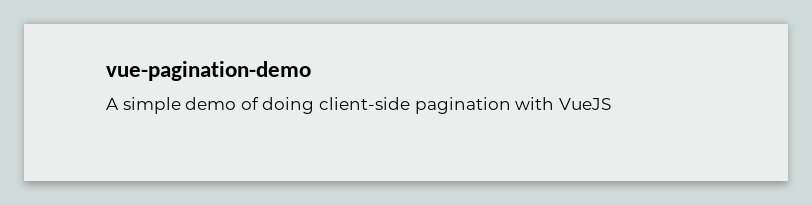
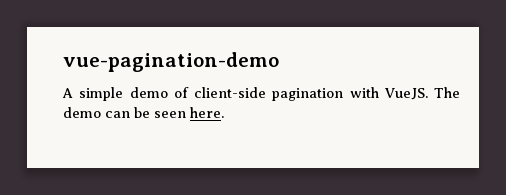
- A simple demo of doing client-side pagination with VueJS
+ A simple demo of client-side pagination with VueJS. The demo can be seen here.

